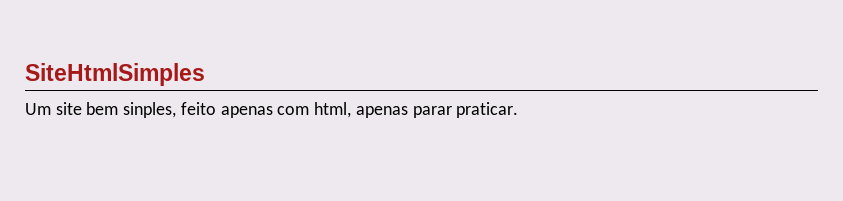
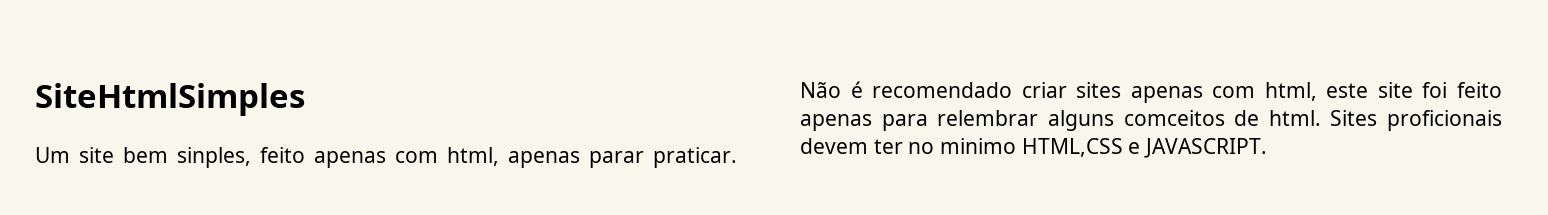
+ Não é recomendado criar sites apenas com html, este site foi feito apenas para relembrar alguns comceitos de html. Sites proficionais devem ter no minimo HTML,CSS e JAVASCRIPT.

